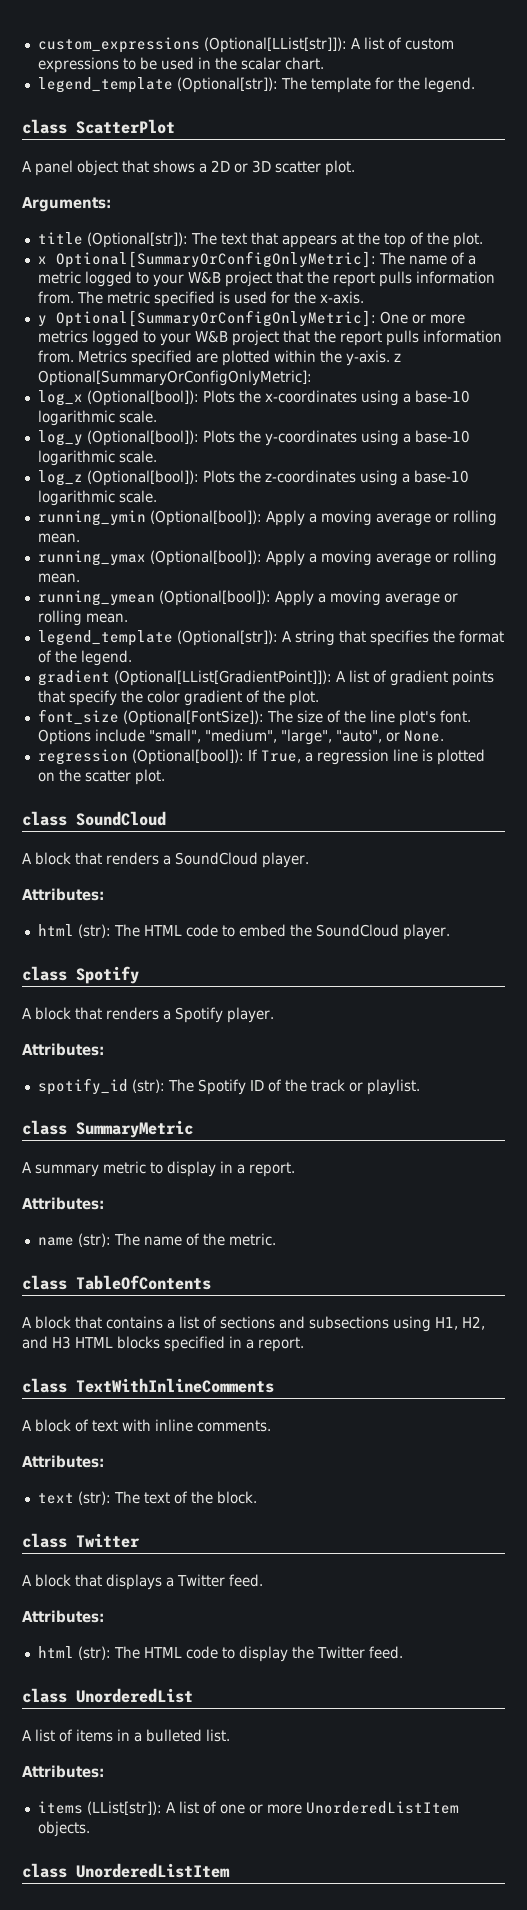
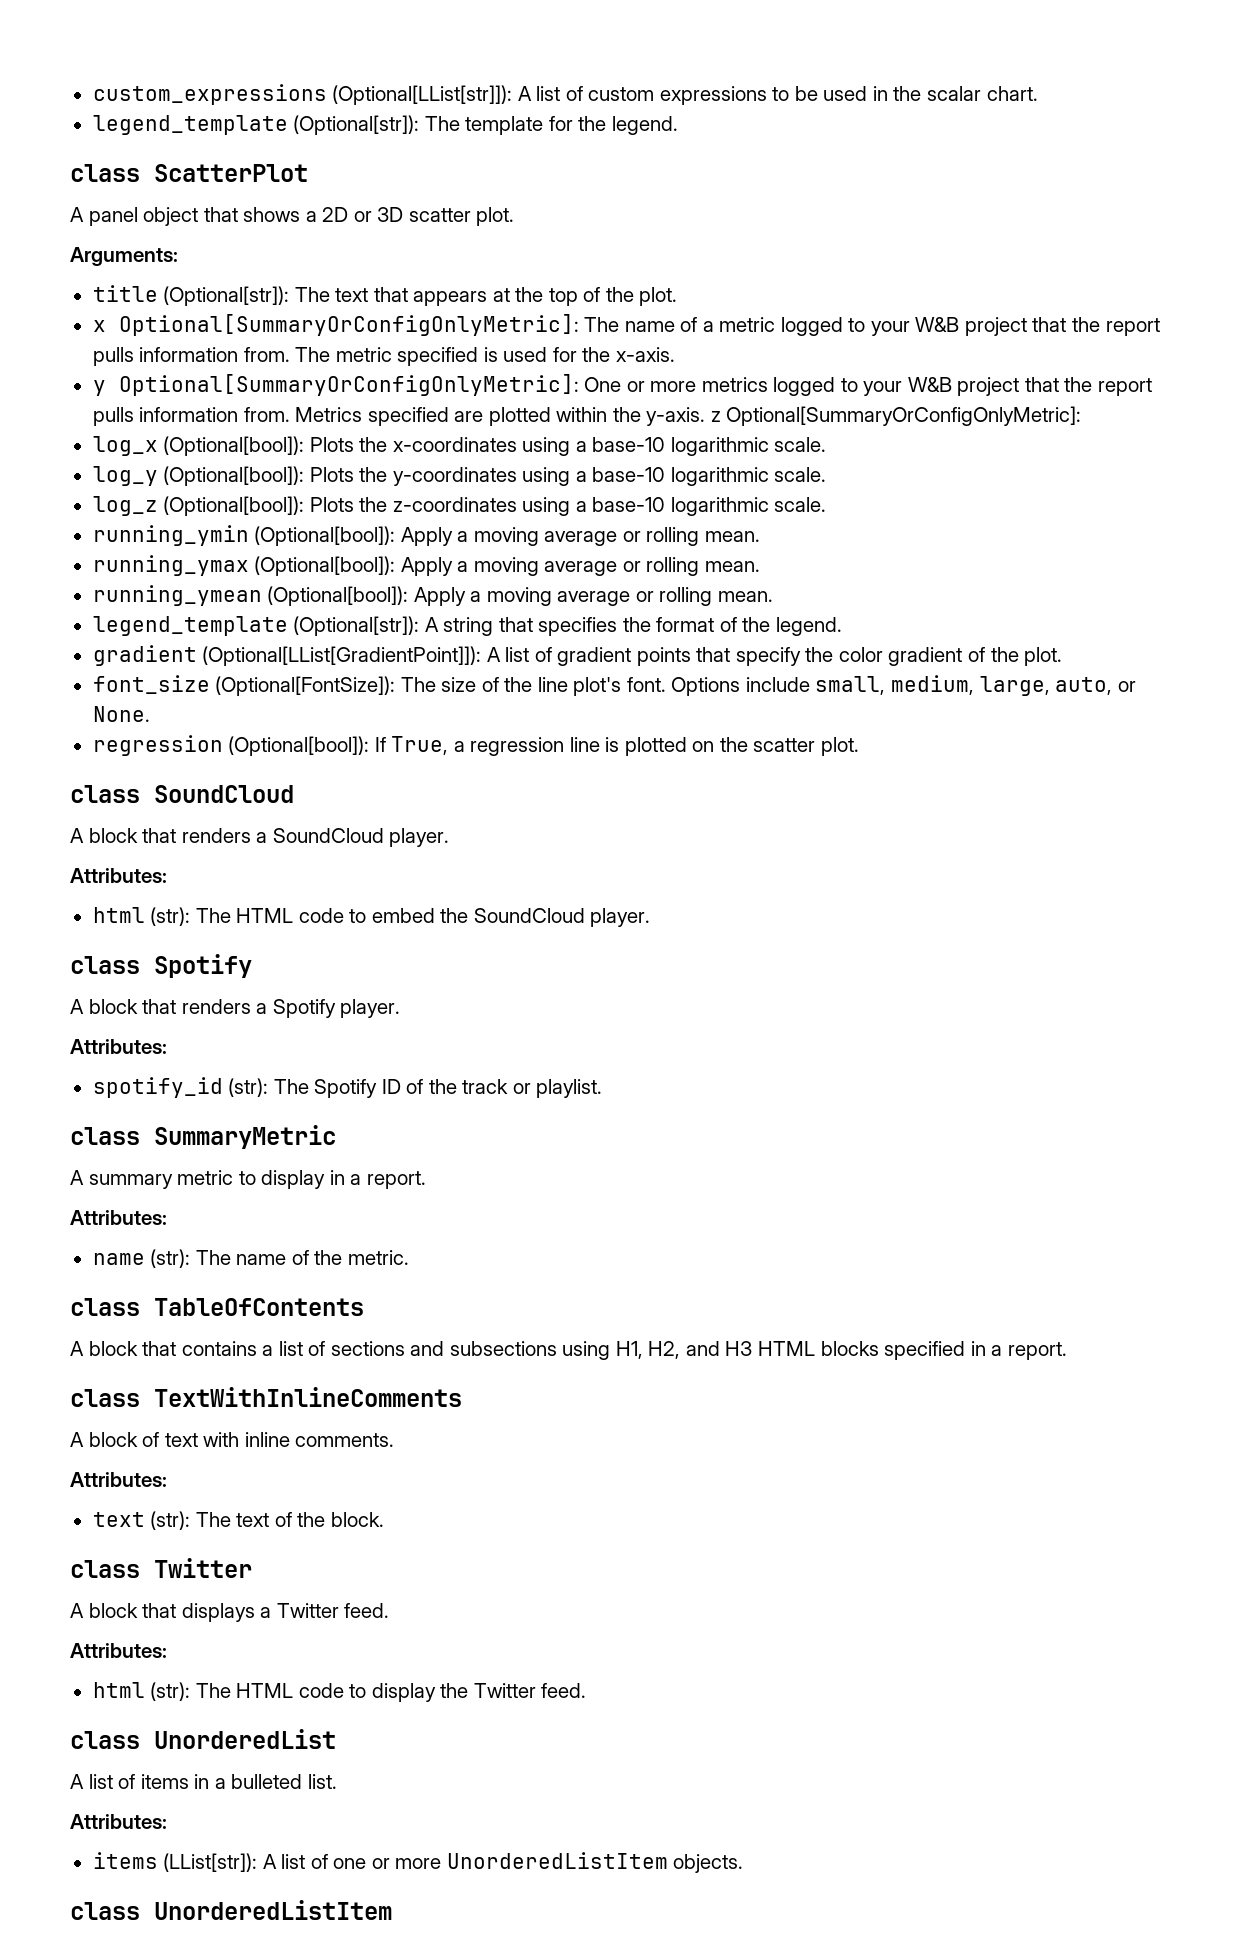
- Options include "small", "medium", "large", "auto", or None.
+ Options include small, medium, large, auto, or None.

